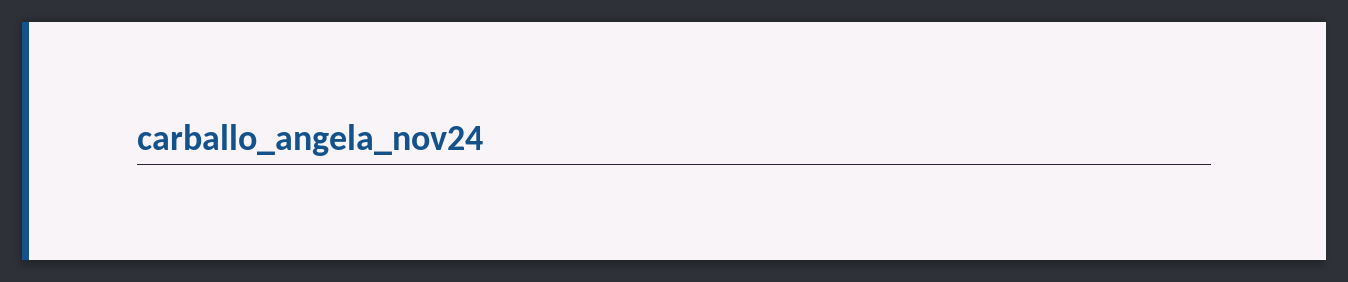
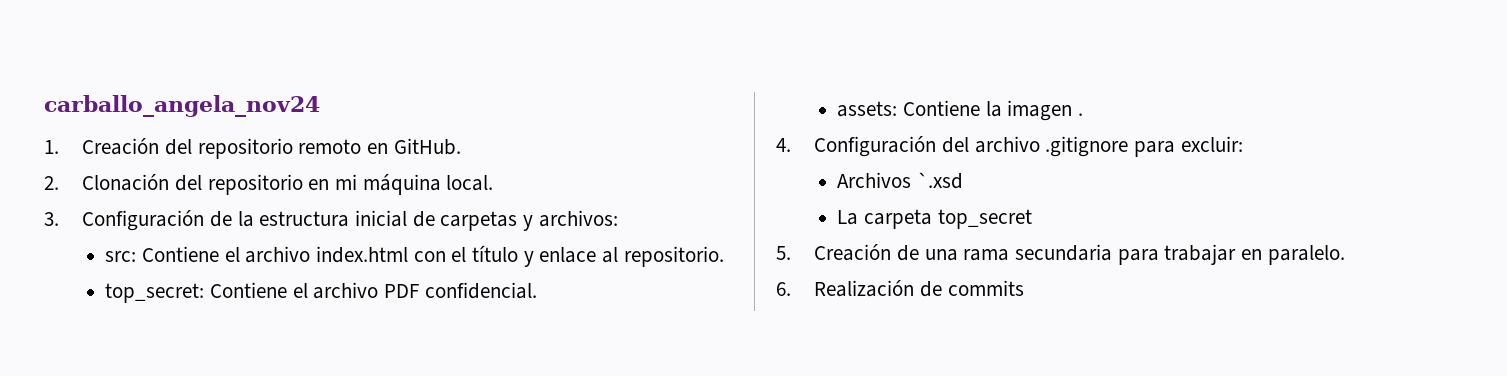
+ 1. Creación del repositorio remoto en GitHub.
+ 2. Clonación del repositorio en mi máquina local.
+ 3. Configuración de la estructura inicial de carpetas y archivos:
+ src: Contiene el archivo index.html con el título y enlace al repositorio.
+ top_secret: Contiene el archivo PDF confidencial.
+ assets: Contiene la imagen .
+ 4. Configuración del archivo .gitignore para excluir:
+ Archivos `.xsd
+ La carpeta top_secret
+ 5. Creación de una rama secundaria para trabajar en paralelo.
+ 6. Realización de commits

